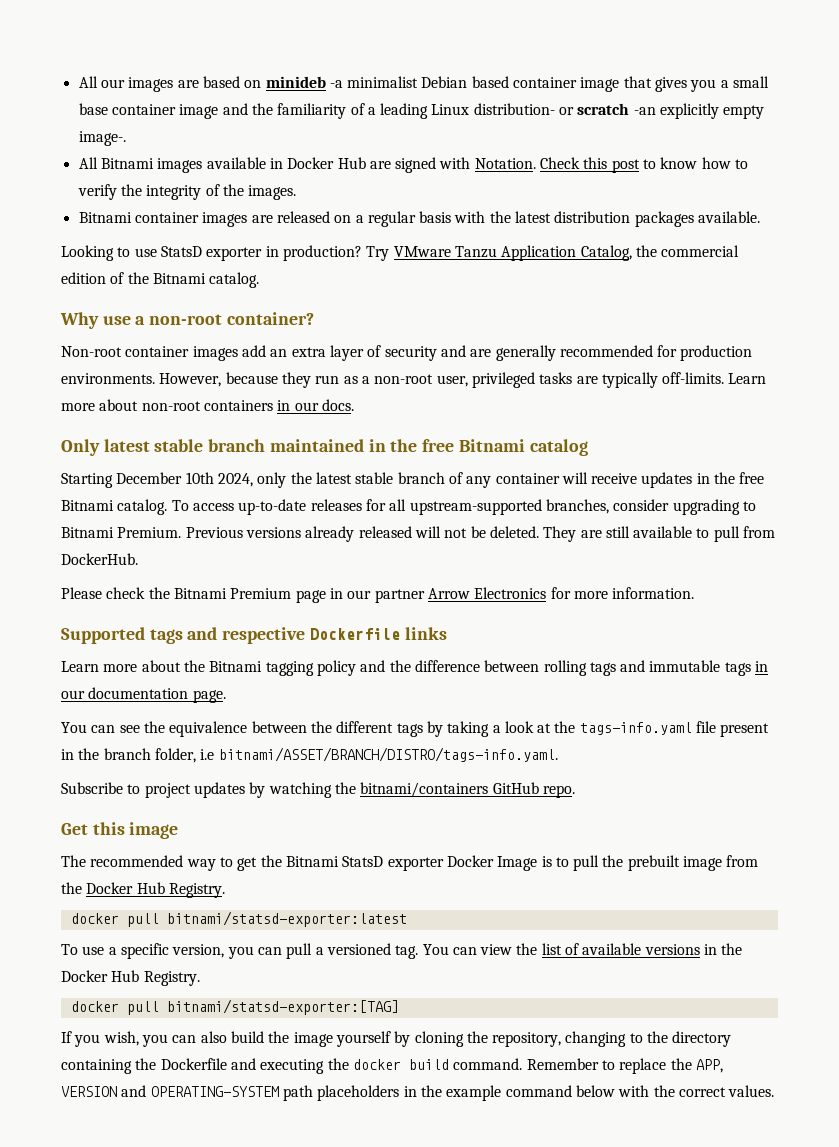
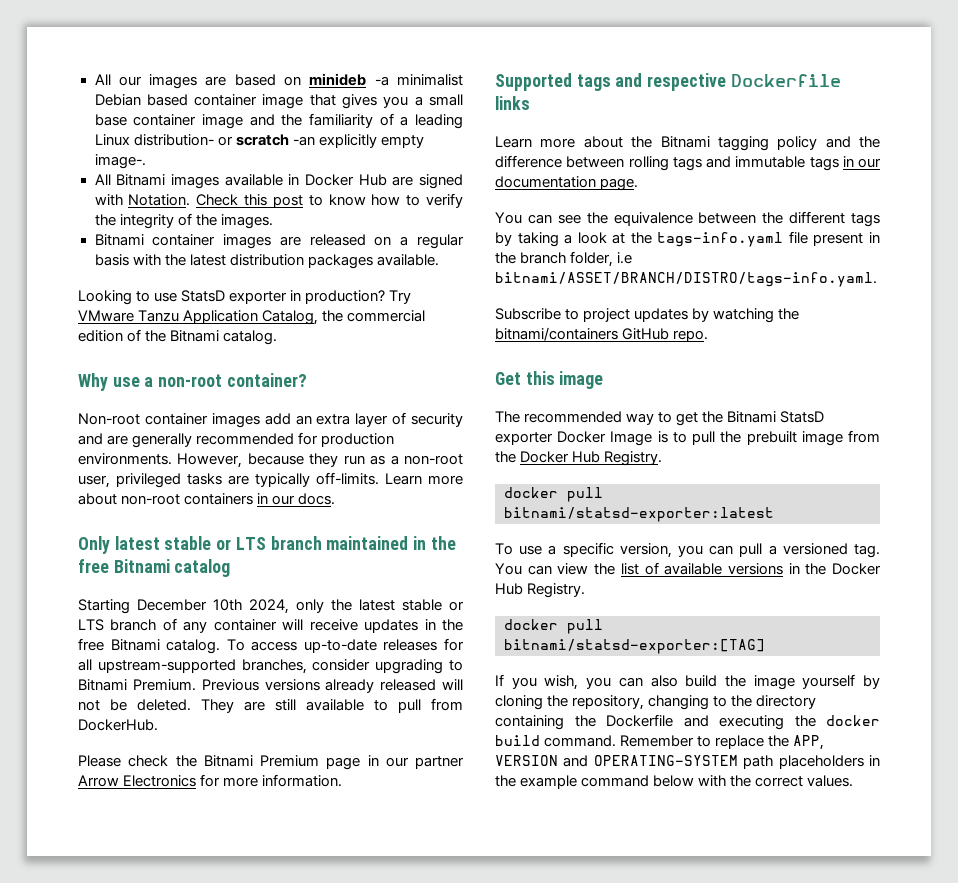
- Only latest stable branch maintained in the free Bitnami catalog
+ Only latest stable or LTS branch maintained in the free Bitnami catalog
- Starting December 10th 2024, only the latest stable branch of any container will receive updates in the free Bitnami catalog.
+ Starting December 10th 2024, only the latest stable or LTS branch of any container will receive updates in the free Bitnami catalog.

